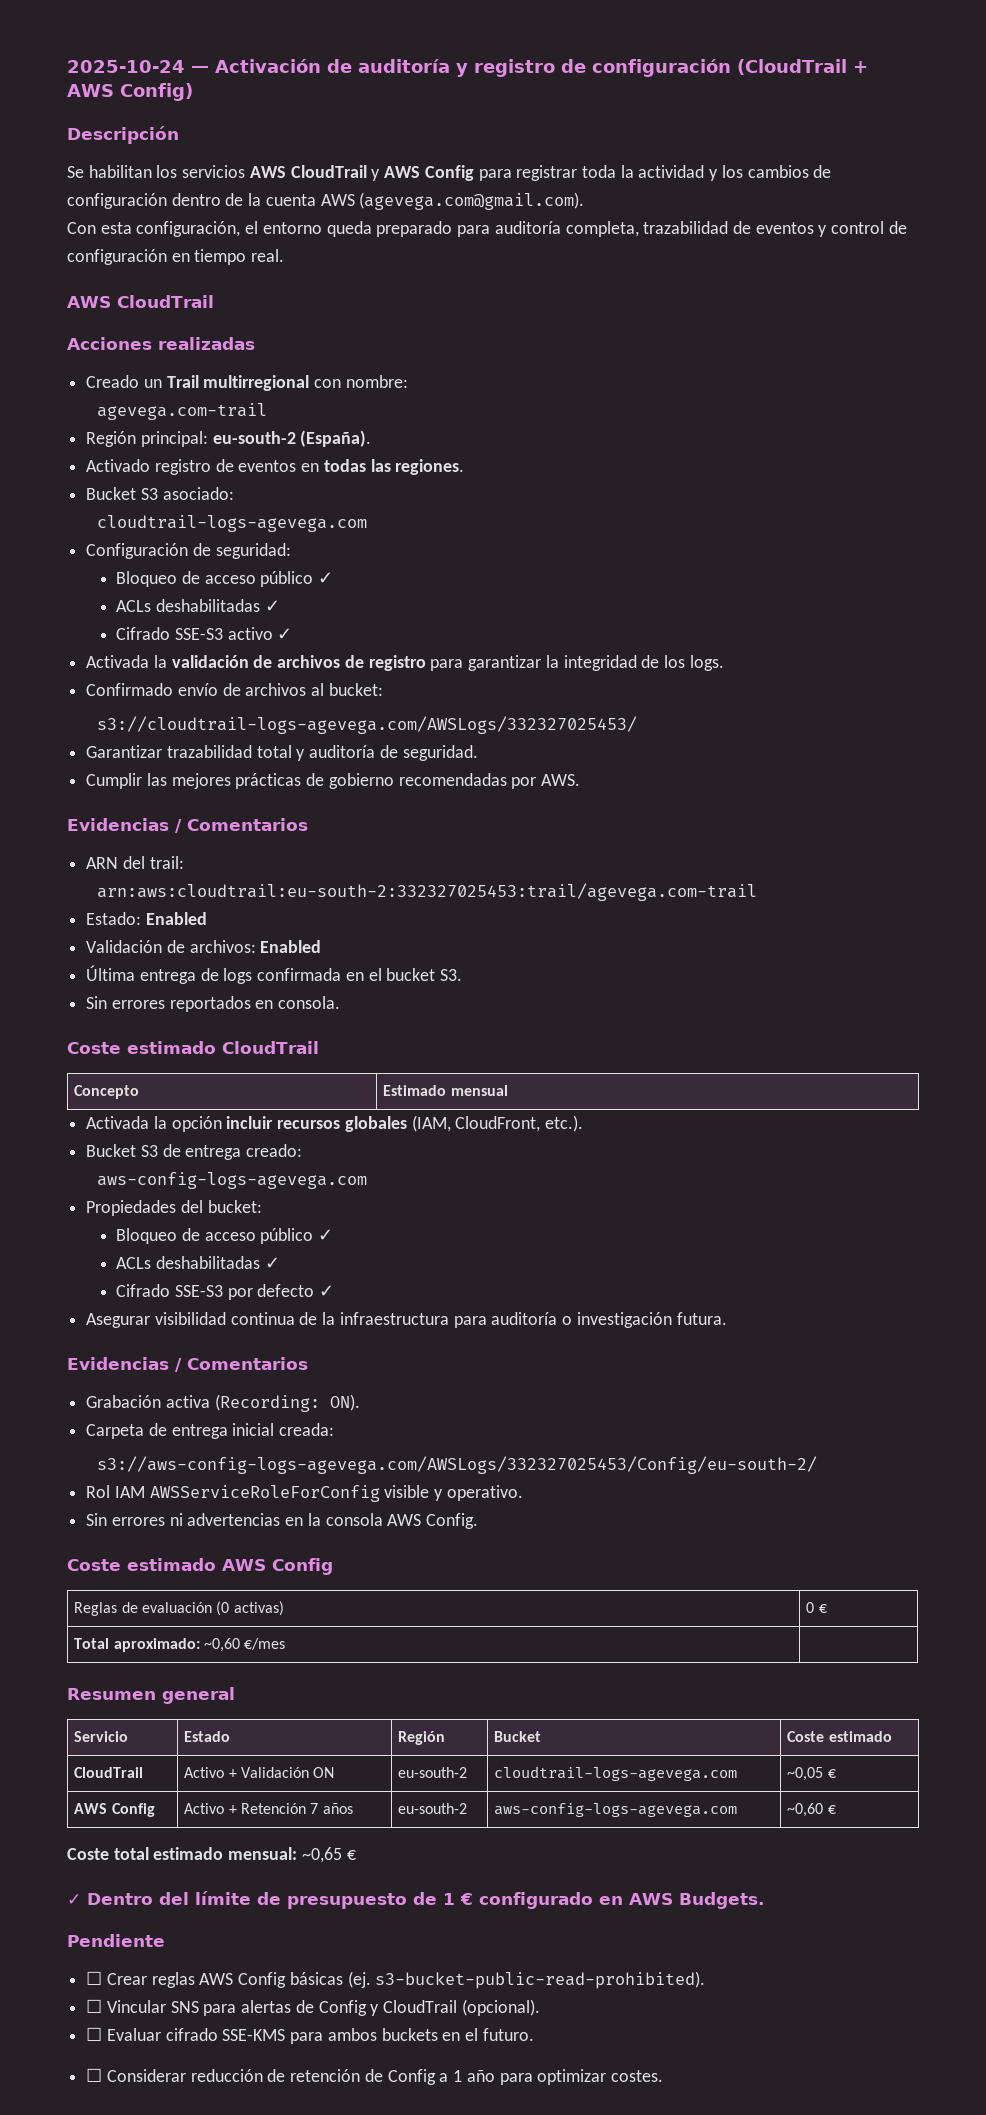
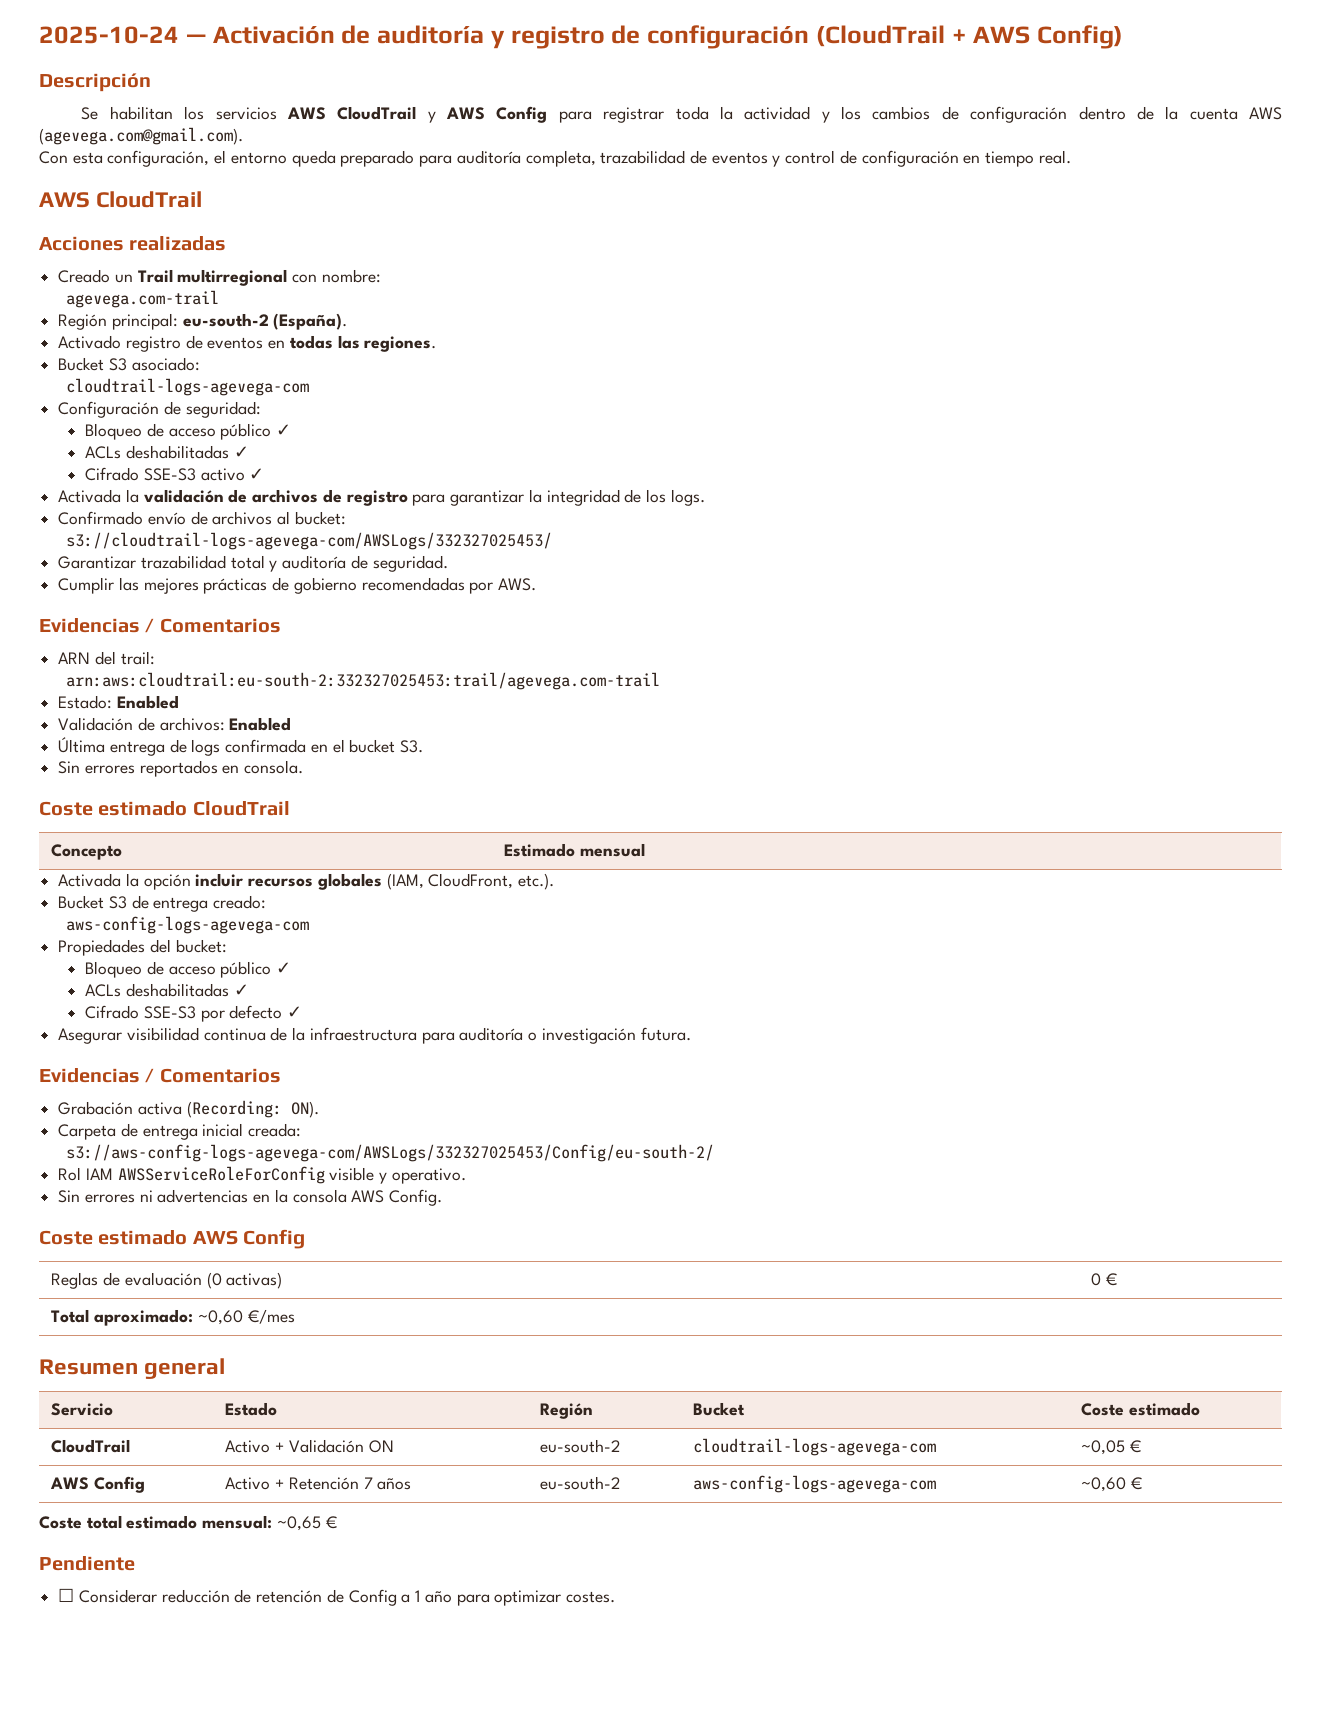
  Bucket S3 asociado:
- cloudtrail-logs-agevega.com
+ cloudtrail-logs-agevega-com
- s3://cloudtrail-logs-agevega.com/AWSLogs/332327025453/
+ s3://cloudtrail-logs-agevega-com/AWSLogs/332327025453/
  Bucket S3 de entrega creado:
- aws-config-logs-agevega.com
+ aws-config-logs-agevega-com
- s3://aws-config-logs-agevega.com/AWSLogs/332327025453/Config/eu-south-2/
+ s3://aws-config-logs-agevega-com/AWSLogs/332327025453/Config/eu-south-2/
- CloudTrail | Activo + Validación ON | eu-south-2 | cloudtrail-logs-agevega.com | ~0,05 €
+ CloudTrail | Activo + Validación ON | eu-south-2 | cloudtrail-logs-agevega-com | ~0,05 €
- AWS Config | Activo + Retención 7 años | eu-south-2 | aws-config-logs-agevega.com | ~0,60 €
+ AWS Config | Activo + Retención 7 años | eu-south-2 | aws-config-logs-agevega-com | ~0,60 €
- ✓ Dentro del límite de presupuesto de 1 € configurado en AWS Budgets.
  Pendiente
- ☐ Crear reglas AWS Config básicas (ej. s3-bucket-public-read-prohibited).
- ☐ Vincular SNS para alertas de Config y CloudTrail (opcional).
- ☐ Evaluar cifrado SSE-KMS para ambos buckets en el futuro.

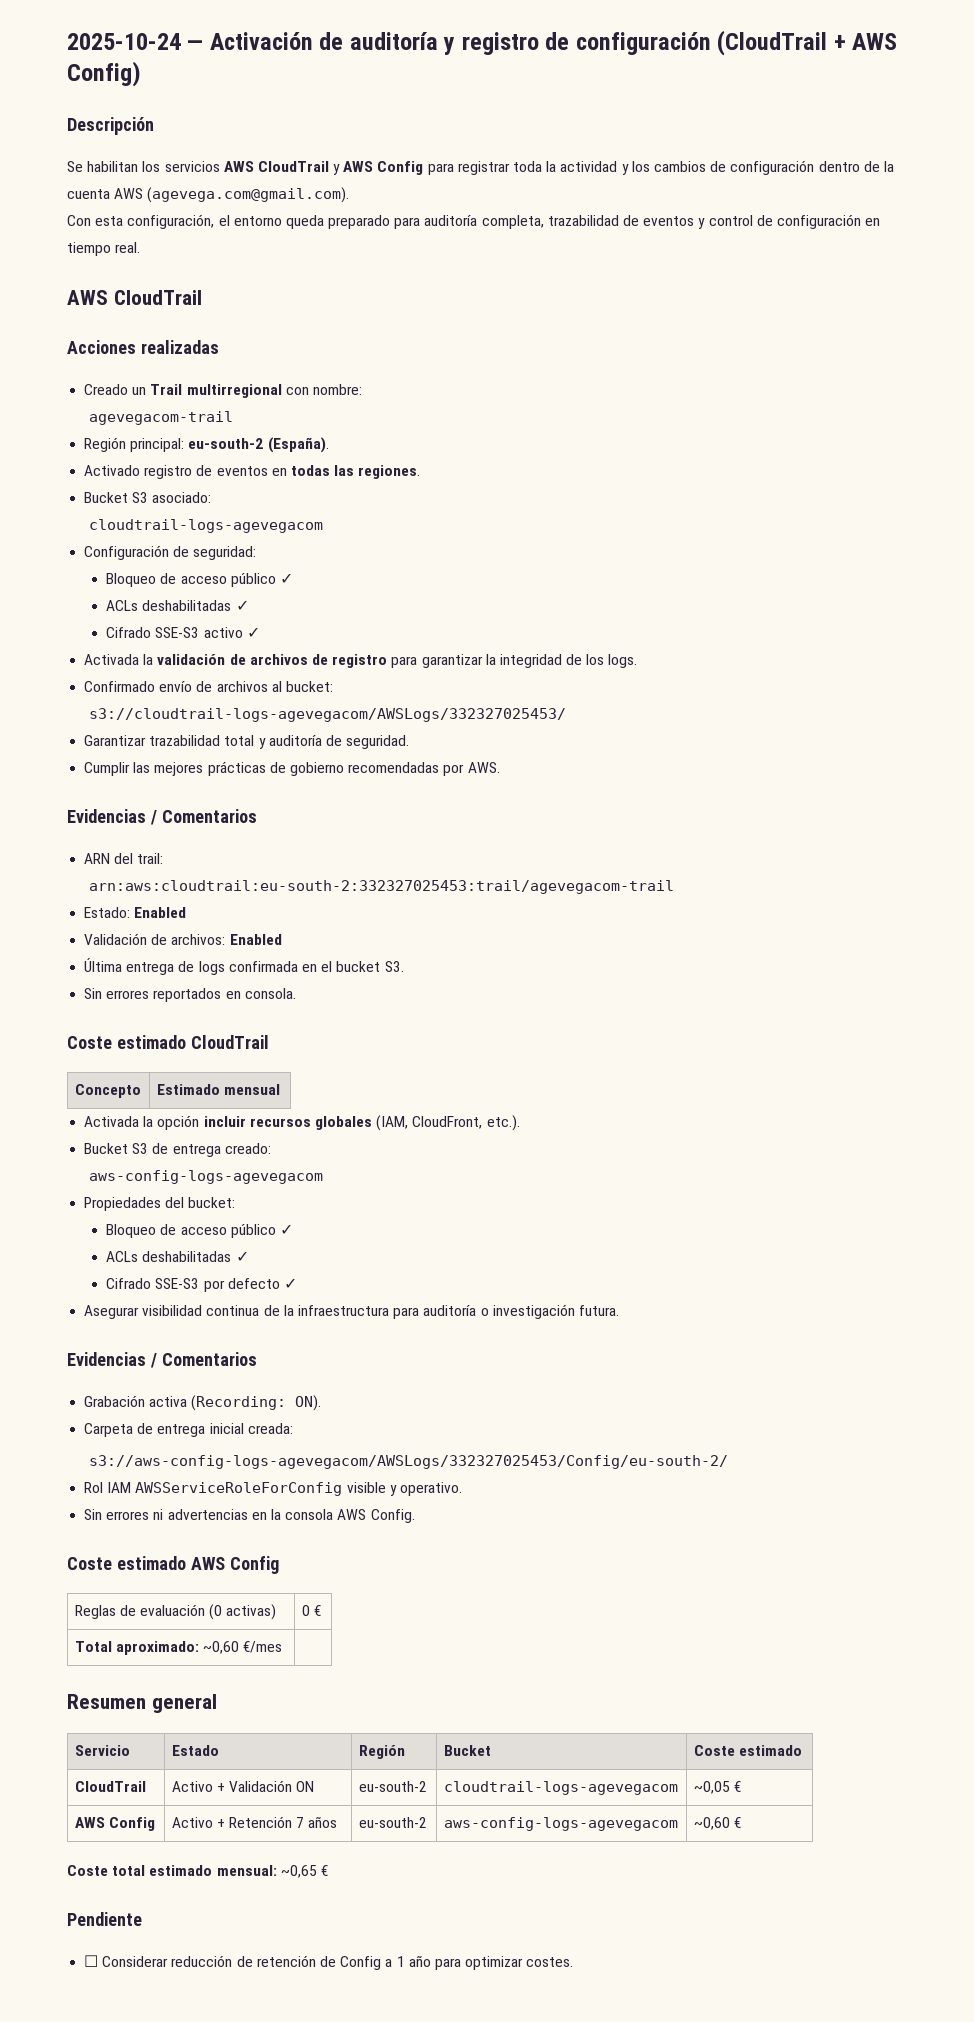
- agevega.com-trail
+ agevegacom-trail
  Bucket S3 asociado:
- cloudtrail-logs-agevega-com
+ cloudtrail-logs-agevegacom
- s3://cloudtrail-logs-agevega-com/AWSLogs/332327025453/
+ s3://cloudtrail-logs-agevegacom/AWSLogs/332327025453/
- arn:aws:cloudtrail:eu-south-2:332327025453:trail/agevega.com-trail
+ arn:aws:cloudtrail:eu-south-2:332327025453:trail/agevegacom-trail
  Bucket S3 de entrega creado:
- aws-config-logs-agevega-com
+ aws-config-logs-agevegacom
- s3://aws-config-logs-agevega-com/AWSLogs/332327025453/Config/eu-south-2/
+ s3://aws-config-logs-agevegacom/AWSLogs/332327025453/Config/eu-south-2/
- CloudTrail | Activo + Validación ON | eu-south-2 | cloudtrail-logs-agevega-com | ~0,05 €
+ CloudTrail | Activo + Validación ON | eu-south-2 | cloudtrail-logs-agevegacom | ~0,05 €
- AWS Config | Activo + Retención 7 años | eu-south-2 | aws-config-logs-agevega-com | ~0,60 €
+ AWS Config | Activo + Retención 7 años | eu-south-2 | aws-config-logs-agevegacom | ~0,60 €

